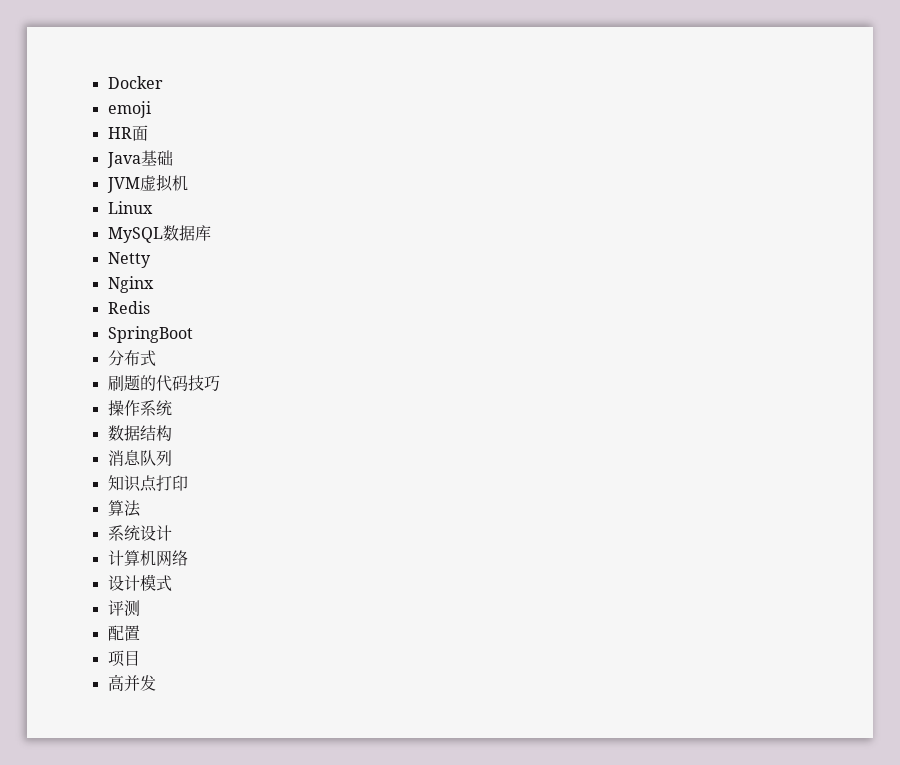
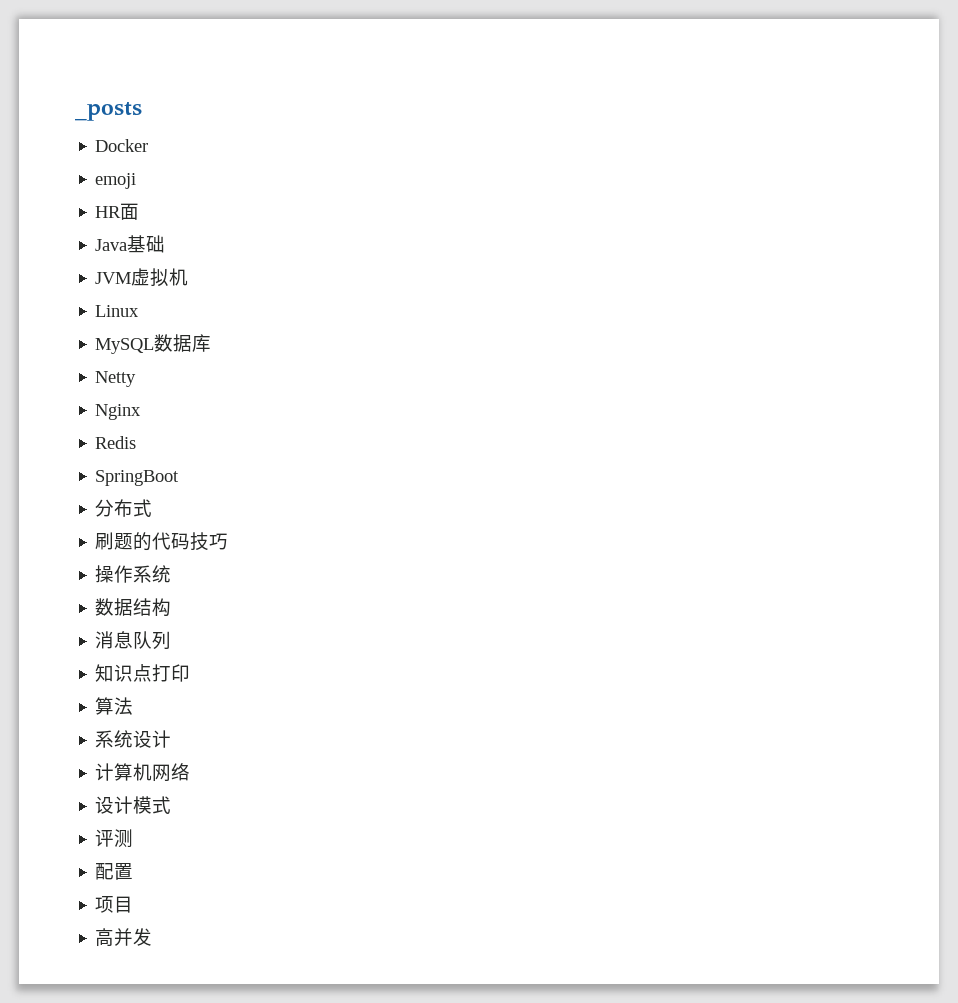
+ _posts

